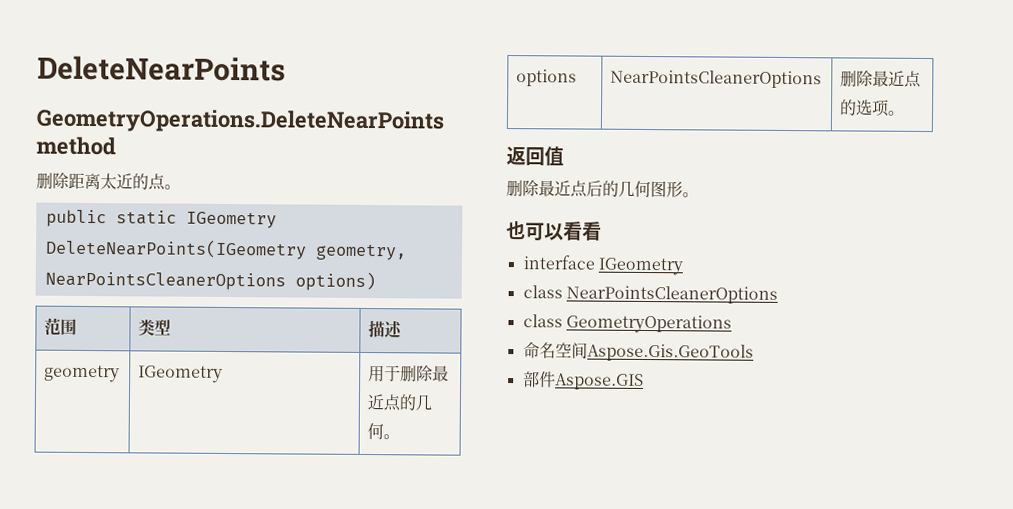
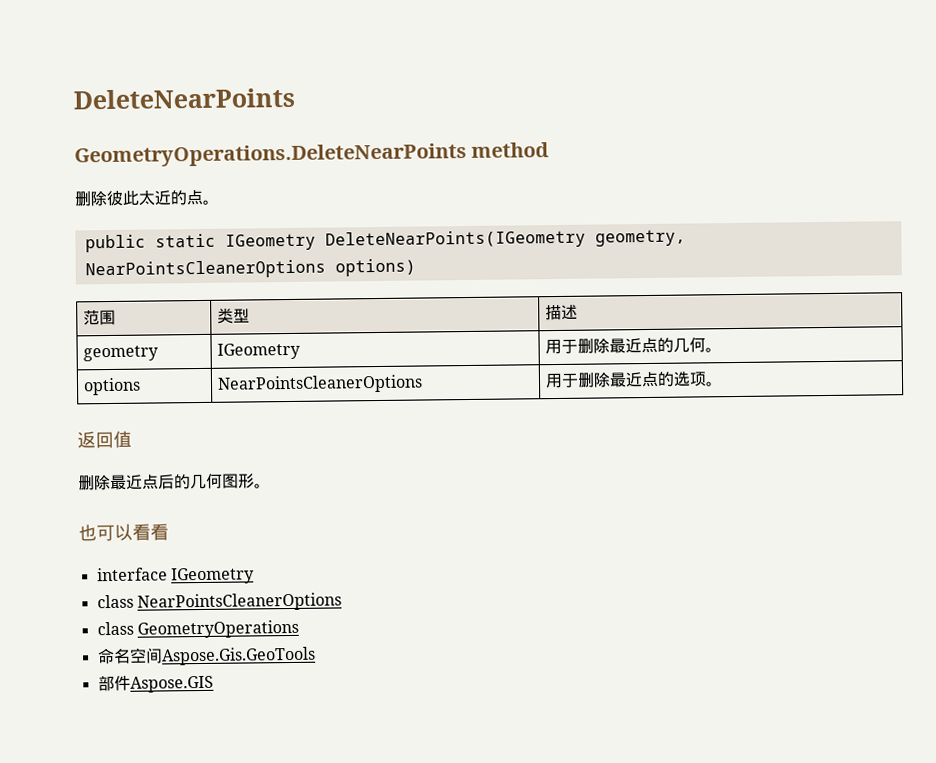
- 删除距离太近的点。
+ 删除彼此太近的点。
- options | NearPointsCleanerOptions | 删除最近点的选项。
+ options | NearPointsCleanerOptions | 用于删除最近点的选项。

